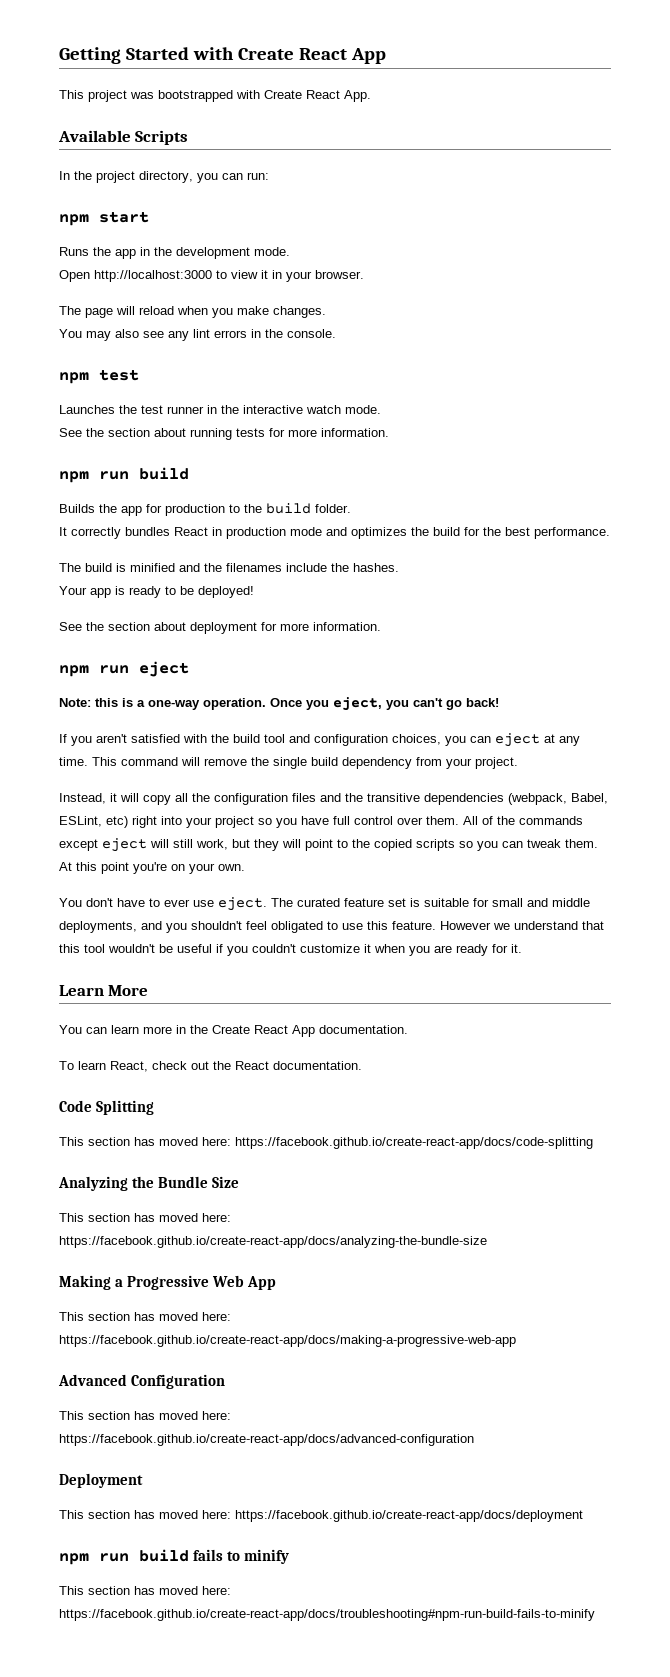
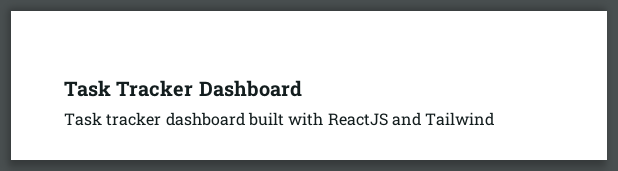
- Getting Started with Create React App
- This project was bootstrapped with Create React App.
- Available Scripts
- In the project directory, you can run:
- npm start
- Runs the app in the development mode.
- Open http://localhost:3000 to view it in your browser.
- The page will reload when you make changes.
- You may also see any lint errors in the console.
- npm test
- Launches the test runner in the interactive watch mode.
- See the section about running tests for more information.
- npm run build
- Builds the app for production to the build folder.
- It correctly bundles React in production mode and optimizes the build for the best performance.
- The build is minified and the filenames include the hashes.
- Your app is ready to be deployed!
- See the section about deployment for more information.
- npm run eject
- Note: this is a one-way operation. Once you eject, you can't go back!
- If you aren't satisfied with the build tool and configuration choices, you can eject at any time. This command will remove the single build dependency from your project.
- Instead, it will copy all the configuration files and the transitive dependencies (webpack, Babel, ESLint, etc) right into your project so you have full control over them. All of the commands except eject will still work, but they will point to the copied scripts so you can tweak them. At this point you're on your own.
- You don't have to ever use eject. The curated feature set is suitable for small and middle deployments, and you shouldn't feel obligated to use this feature. However we understand that this tool wouldn't be useful if you couldn't customize it when you are ready for it.
- Learn More
- You can learn more in the Create React App documentation.
- To learn React, check out the React documentation.
- Code Splitting
- This section has moved here: https://facebook.github.io/create-react-app/docs/code-splitting
- Analyzing the Bundle Size
- This section has moved here: https://facebook.github.io/create-react-app/docs/analyzing-the-bundle-size
- Making a Progressive Web App
- This section has moved here: https://facebook.github.io/create-react-app/docs/making-a-progressive-web-app
- Advanced Configuration
- This section has moved here: https://facebook.github.io/create-react-app/docs/advanced-configuration
- Deployment
- This section has moved here: https://facebook.github.io/create-react-app/docs/deployment
- npm run build fails to minify
- This section has moved here: https://facebook.github.io/create-react-app/docs/troubleshooting#npm-run-build-fails-to-minify
+ Task Tracker Dashboard
+ Task tracker dashboard built with ReactJS and Tailwind

